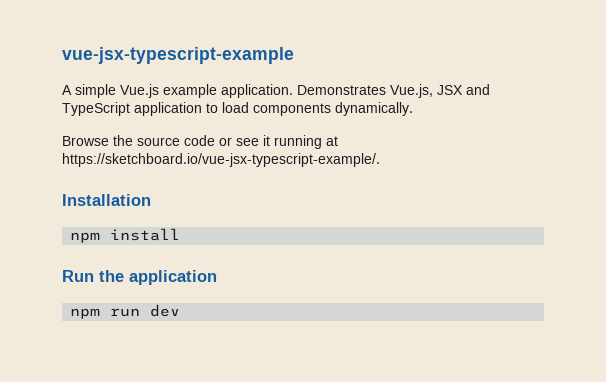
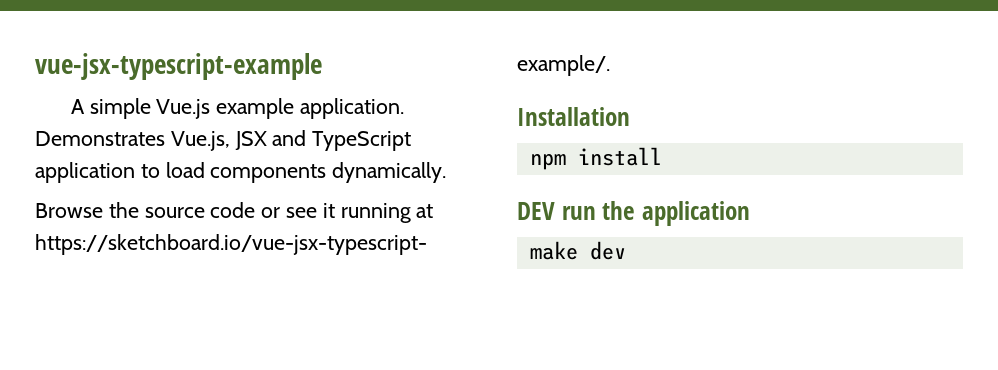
- Run the application
+ DEV run the application
- npm run dev
+ make dev

